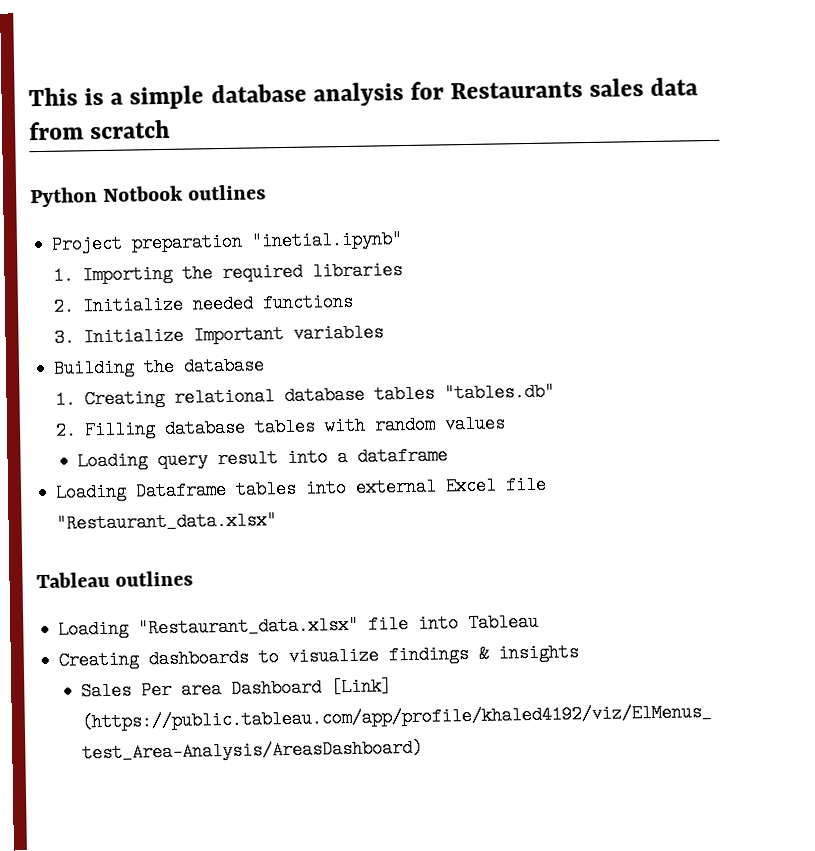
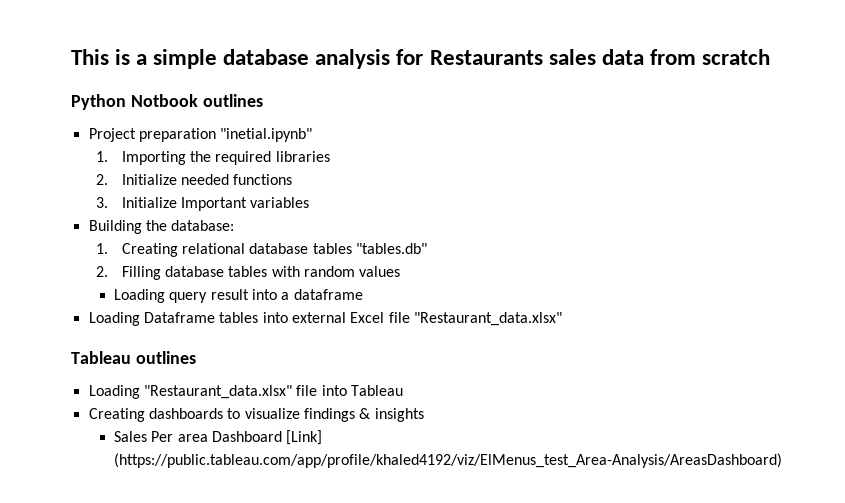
- Building the database
+ Building the database:

